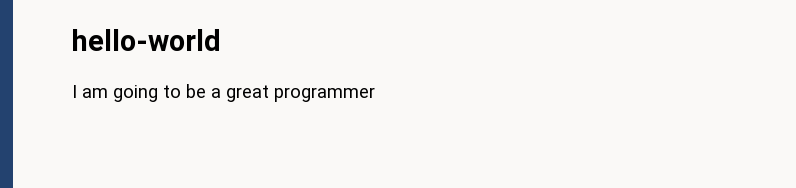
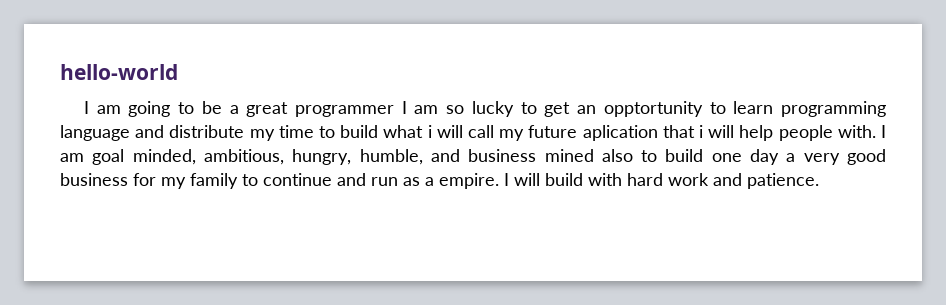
- I am going to be a great programmer
+ I am going to be a great programmer I am so lucky to get an opptortunity to learn programming language and distribute my time to build what i will call my future aplication that i will help people with. I am goal minded, ambitious, hungry, humble, and business mined also to build one day a very good business for my family to continue and run as a empire. I will build with hard work and patience.

